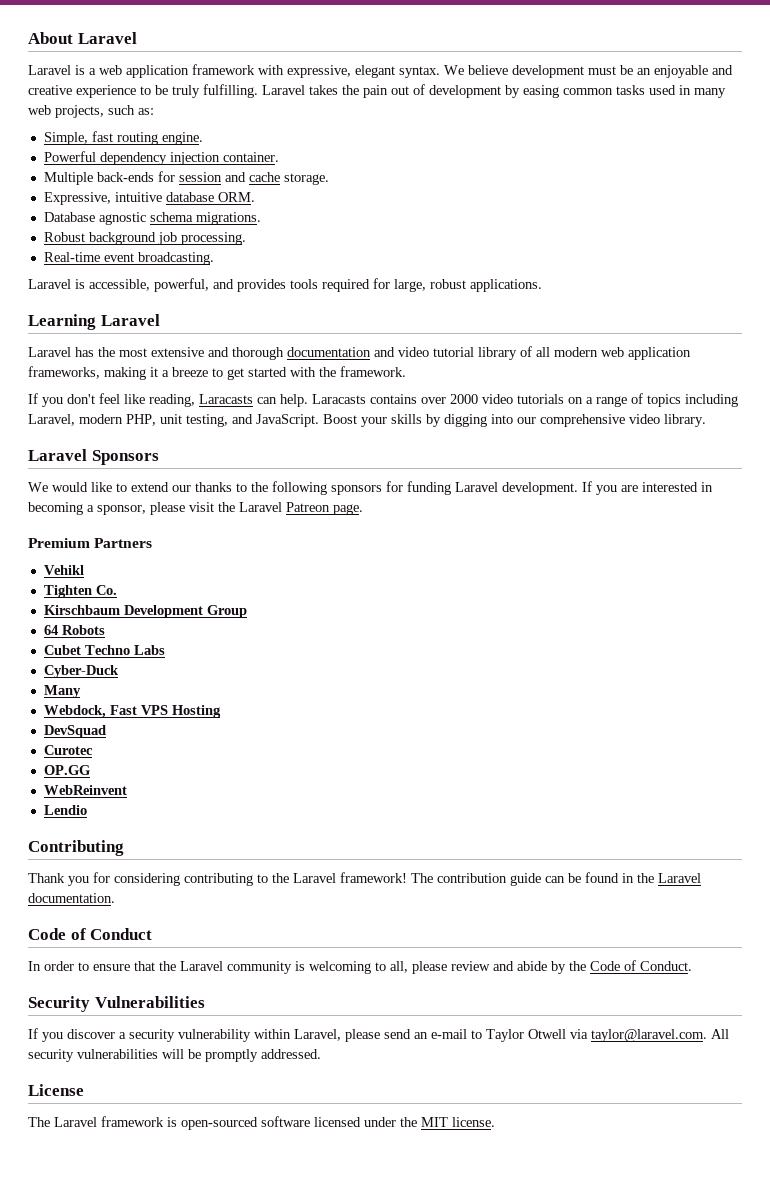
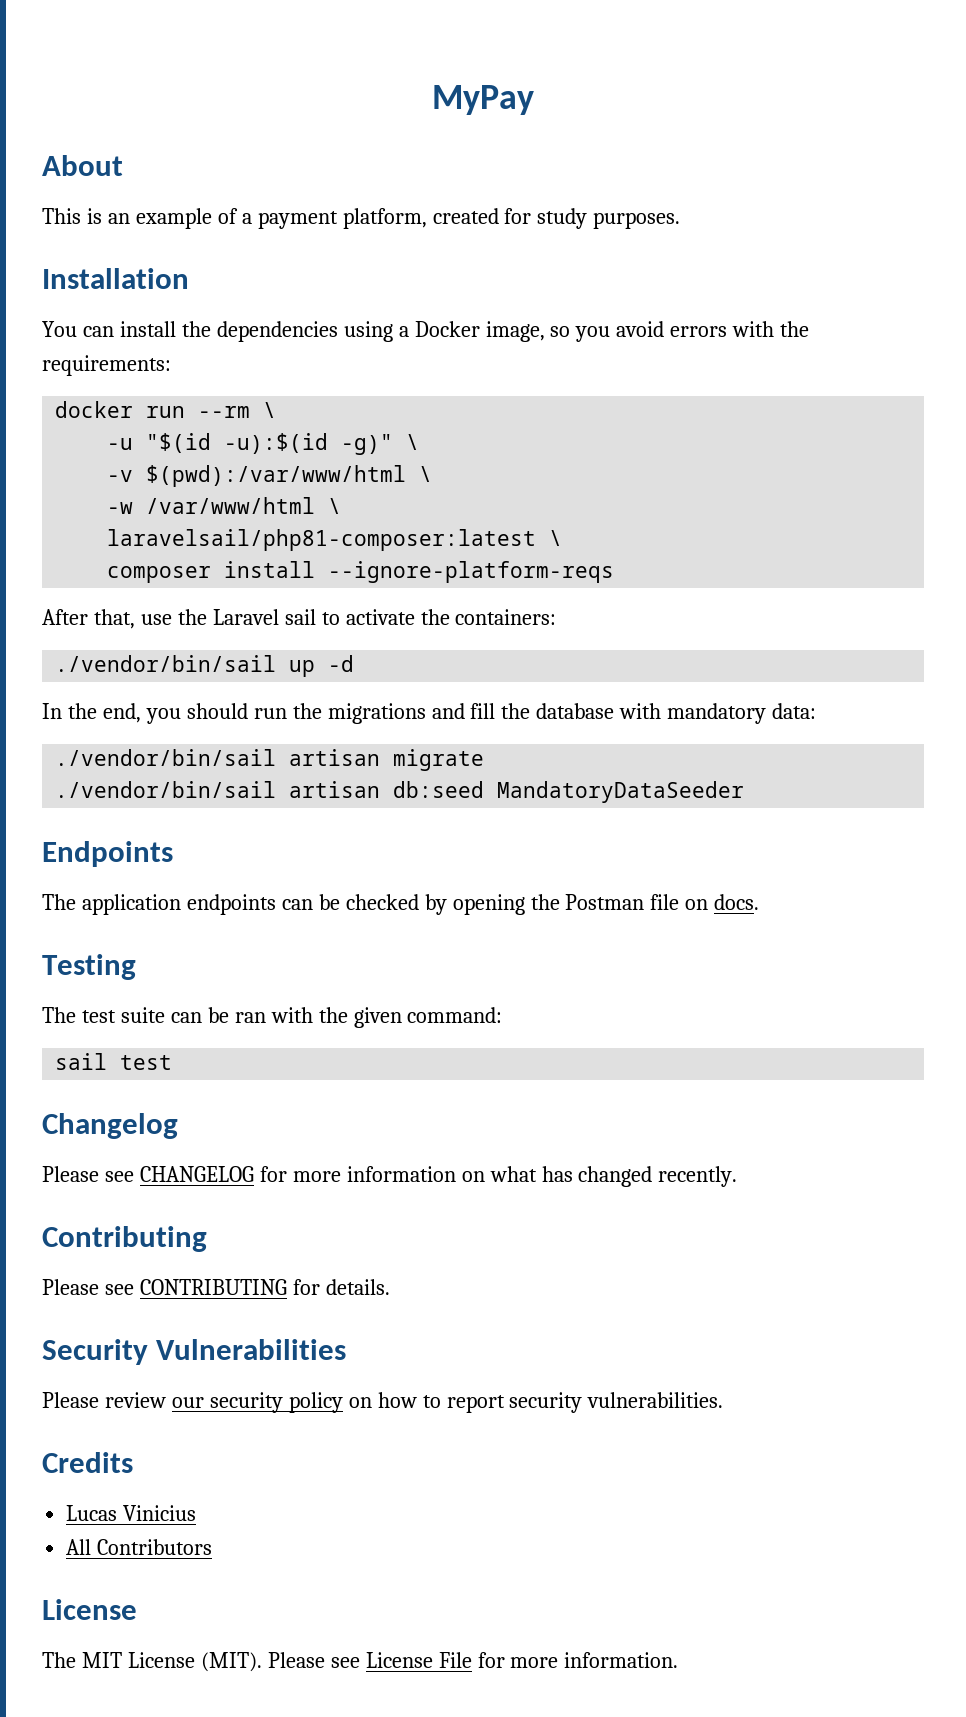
+ MyPay
- About Laravel
- Laravel is a web application framework with expressive, elegant syntax. We believe development must be an enjoyable and creative experience to be truly fulfilling. Laravel takes the pain out of development by easing common tasks used in many web projects, such as:
- Simple, fast routing engine.
- Powerful dependency injection container.
- Multiple back-ends for session and cache storage.
- Expressive, intuitive database ORM.
- Database agnostic schema migrations.
- Robust background job processing.
- Real-time event broadcasting.
- Laravel is accessible, powerful, and provides tools required for large, robust applications.
- Learning Laravel
- Laravel has the most extensive and thorough documentation and video tutorial library of all modern web application frameworks, making it a breeze to get started with the framework.
- If you don't feel like reading, Laracasts can help. Laracasts contains over 2000 video tutorials on a range of topics including Laravel, modern PHP, unit testing, and JavaScript. Boost your skills by digging into our comprehensive video library.
- Laravel Sponsors
- We would like to extend our thanks to the following sponsors for funding Laravel development. If you are interested in becoming a sponsor, please visit the Laravel Patreon page.
- Premium Partners
- Vehikl
- Tighten Co.
- Kirschbaum Development Group
- 64 Robots
- Cubet Techno Labs
- Cyber-Duck
- Many
- Webdock, Fast VPS Hosting
- DevSquad
- Curotec
- OP.GG
- WebReinvent
- Lendio
+ About
+ This is an example of a payment platform, created for study purposes.
+ Installation
+ You can install the dependencies using a Docker image, so you avoid errors with the requirements:
+ docker run --rm \
+ -u "$(id -u):$(id -g)" \
+ -v $(pwd):/var/www/html \
+ -w /var/www/html \
+ laravelsail/php81-composer:latest \
+ composer install --ignore-platform-reqs
+ After that, use the Laravel sail to activate the containers:
+ ./vendor/bin/sail up -d
+ In the end, you should run the migrations and fill the database with mandatory data:
+ ./vendor/bin/sail artisan migrate
+ ./vendor/bin/sail artisan db:seed MandatoryDataSeeder
+ Endpoints
+ The application endpoints can be checked by opening the Postman file on docs.
+ Testing
+ The test suite can be ran with the given command:
+ sail test
+ Changelog
+ Please see CHANGELOG for more information on what has changed recently.
  Contributing
- Thank you for considering contributing to the Laravel framework! The contribution guide can be found in the Laravel documentation.
- Code of Conduct
- In order to ensure that the Laravel community is welcoming to all, please review and abide by the Code of Conduct.
+ Please see CONTRIBUTING for details.
  Security Vulnerabilities
- If you discover a security vulnerability within Laravel, please send an e-mail to Taylor Otwell via taylor@laravel.com. All security vulnerabilities will be promptly addressed.
+ Please review our security policy on how to report security vulnerabilities.
+ Credits
+ Lucas Vinicius
+ All Contributors
  License
- The Laravel framework is open-sourced software licensed under the MIT license.
+ The MIT License (MIT). Please see License File for more information.

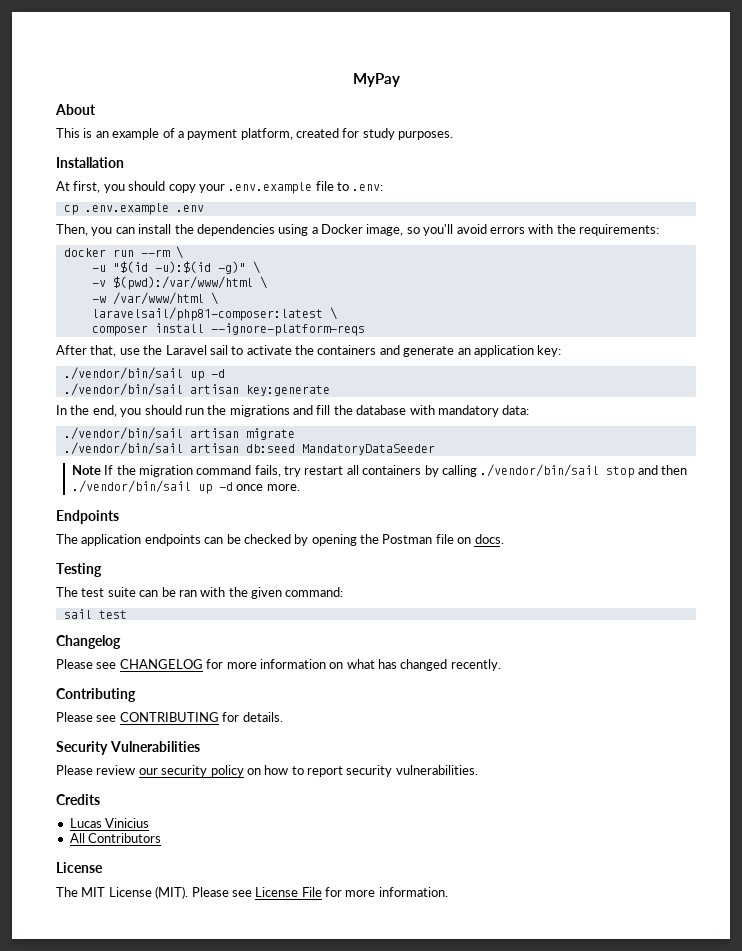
- You can install the dependencies using a Docker image, so you avoid errors with the requirements:
+ At first, you should copy your .env.example file to .env:
+ cp .env.example .env
+ Then, you can install the dependencies using a Docker image, so you'll avoid errors with the requirements:
- After that, use the Laravel sail to activate the containers:
+ After that, use the Laravel sail to activate the containers and generate an application key:
  ./vendor/bin/sail up -d
+ ./vendor/bin/sail artisan key:generate
+ Note If the migration command fails, try restart all containers by calling ./vendor/bin/sail stop and then ./vendor/bin/sail up -d once more.

